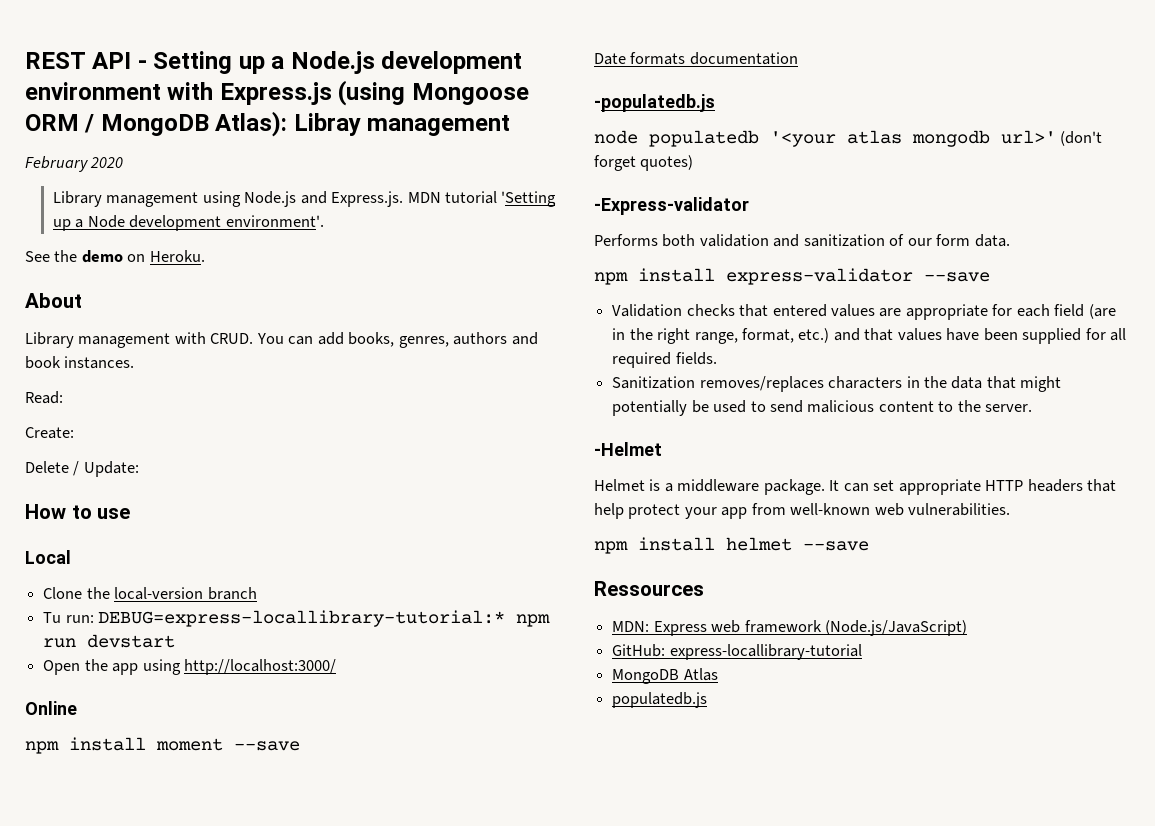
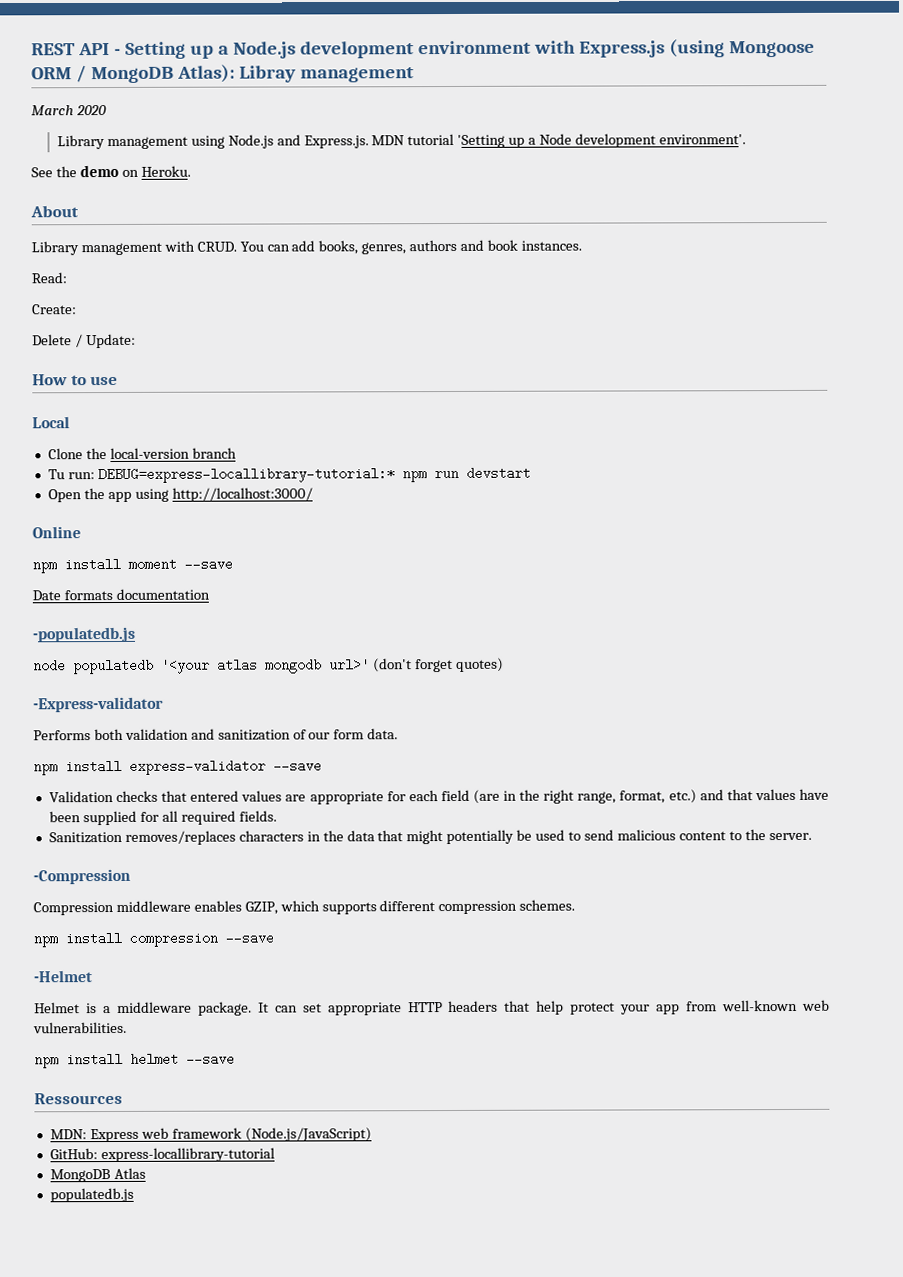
- February 2020
+ March 2020
+ -Compression
+ Compression middleware enables GZIP, which supports different compression schemes.
+ npm install compression --save

